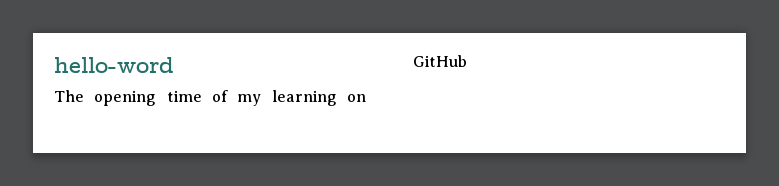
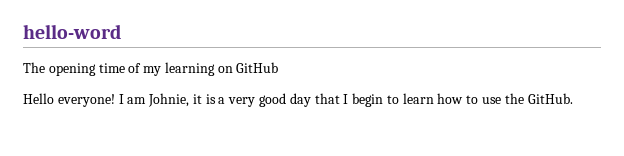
+ Hello everyone! I am Johnie, it is a very good day that I begin to learn how to use the GitHub.

